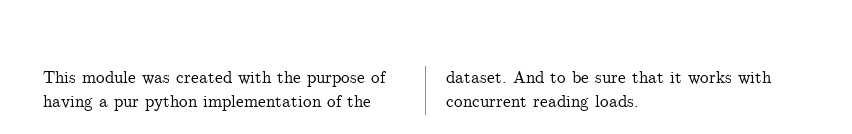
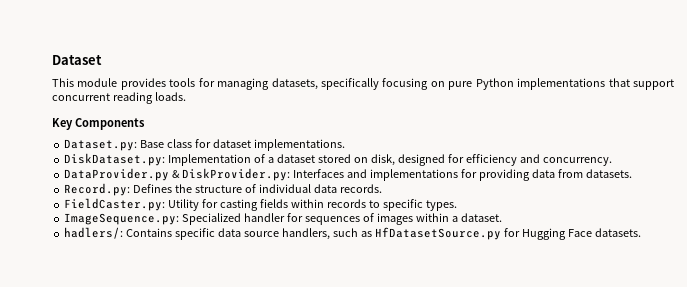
+ Dataset
- This module was created with the purpose of having a pur python implementation of the dataset. And to be sure that it works with concurrent reading loads.
+ This module provides tools for managing datasets, specifically focusing on pure Python implementations that support concurrent reading loads.
+ Key Components
+ Dataset.py: Base class for dataset implementations.
+ DiskDataset.py: Implementation of a dataset stored on disk, designed for efficiency and concurrency.
+ DataProvider.py & DiskProvider.py: Interfaces and implementations for providing data from datasets.
+ Record.py: Defines the structure of individual data records.
+ FieldCaster.py: Utility for casting fields within records to specific types.
+ ImageSequence.py: Specialized handler for sequences of images within a dataset.
+ hadlers/: Contains specific data source handlers, such as HfDatasetSource.py for Hugging Face datasets.

